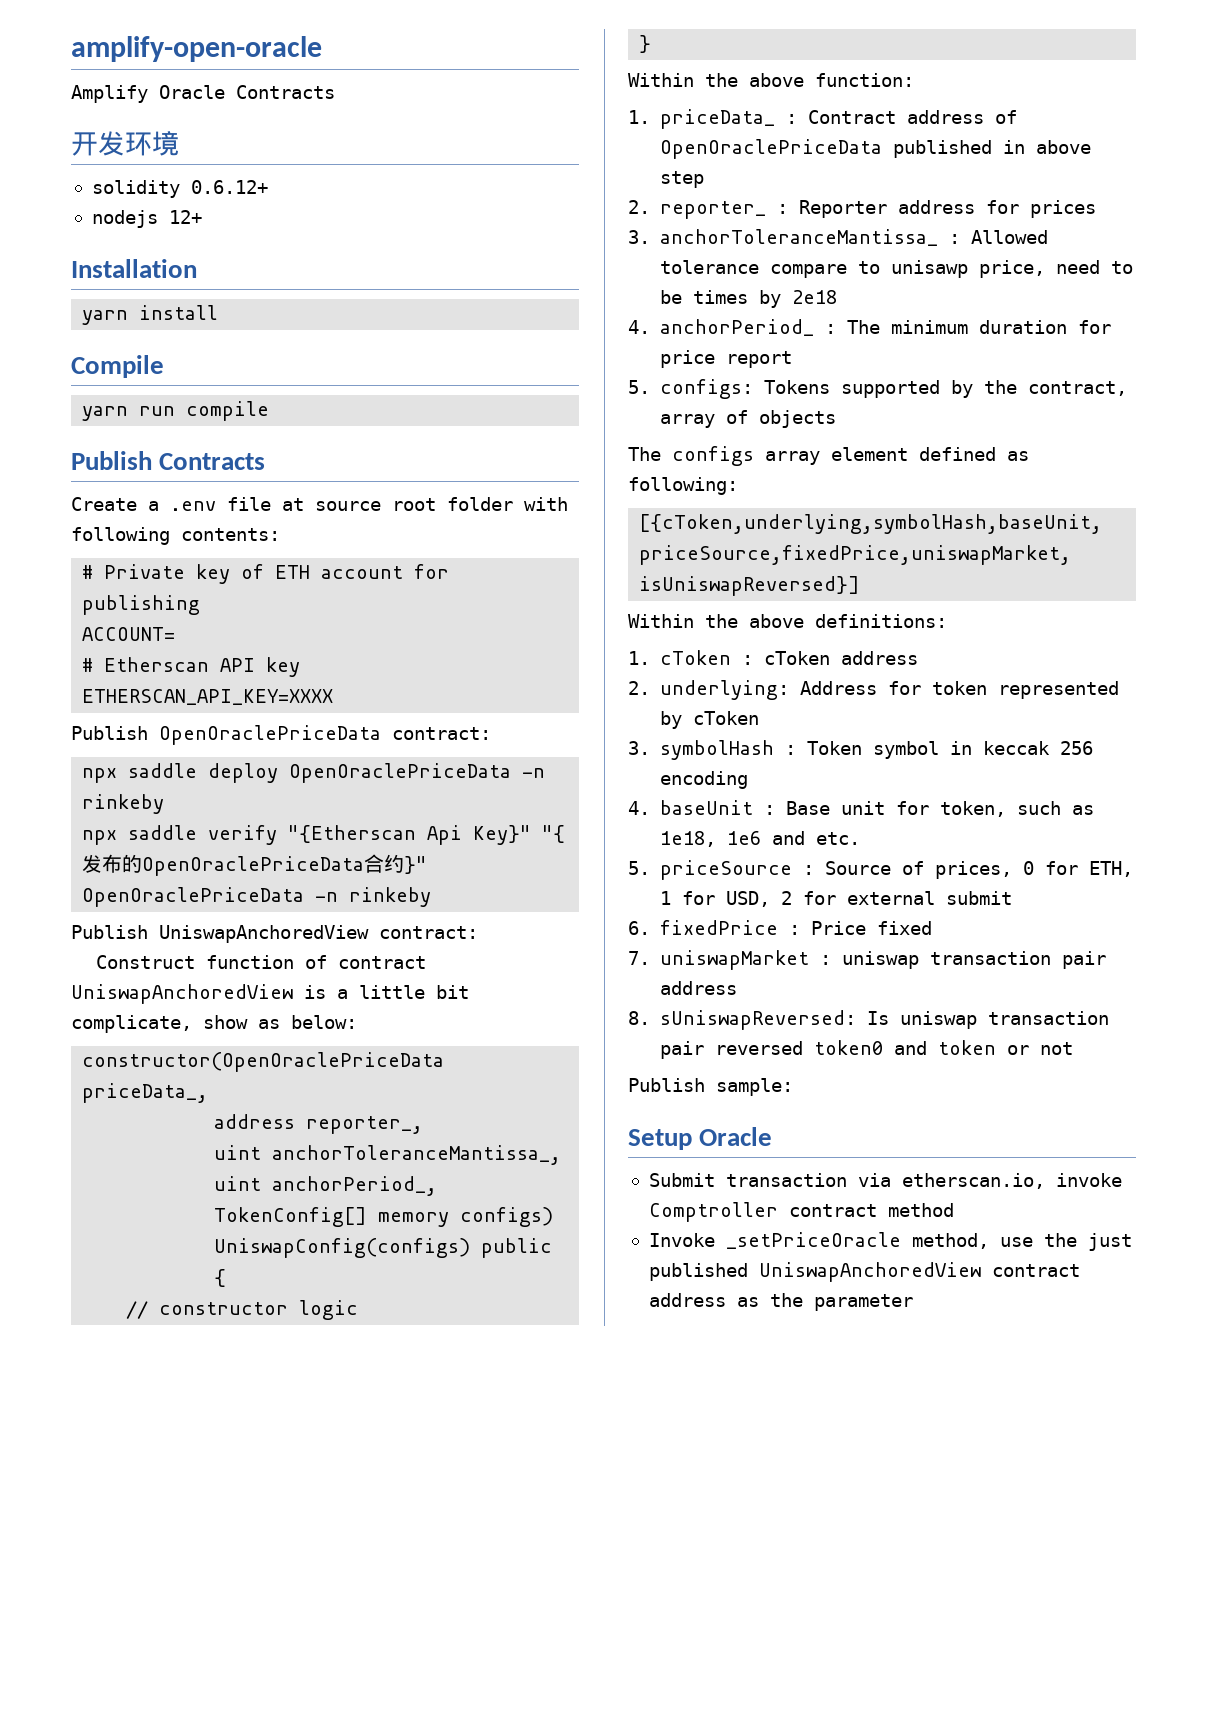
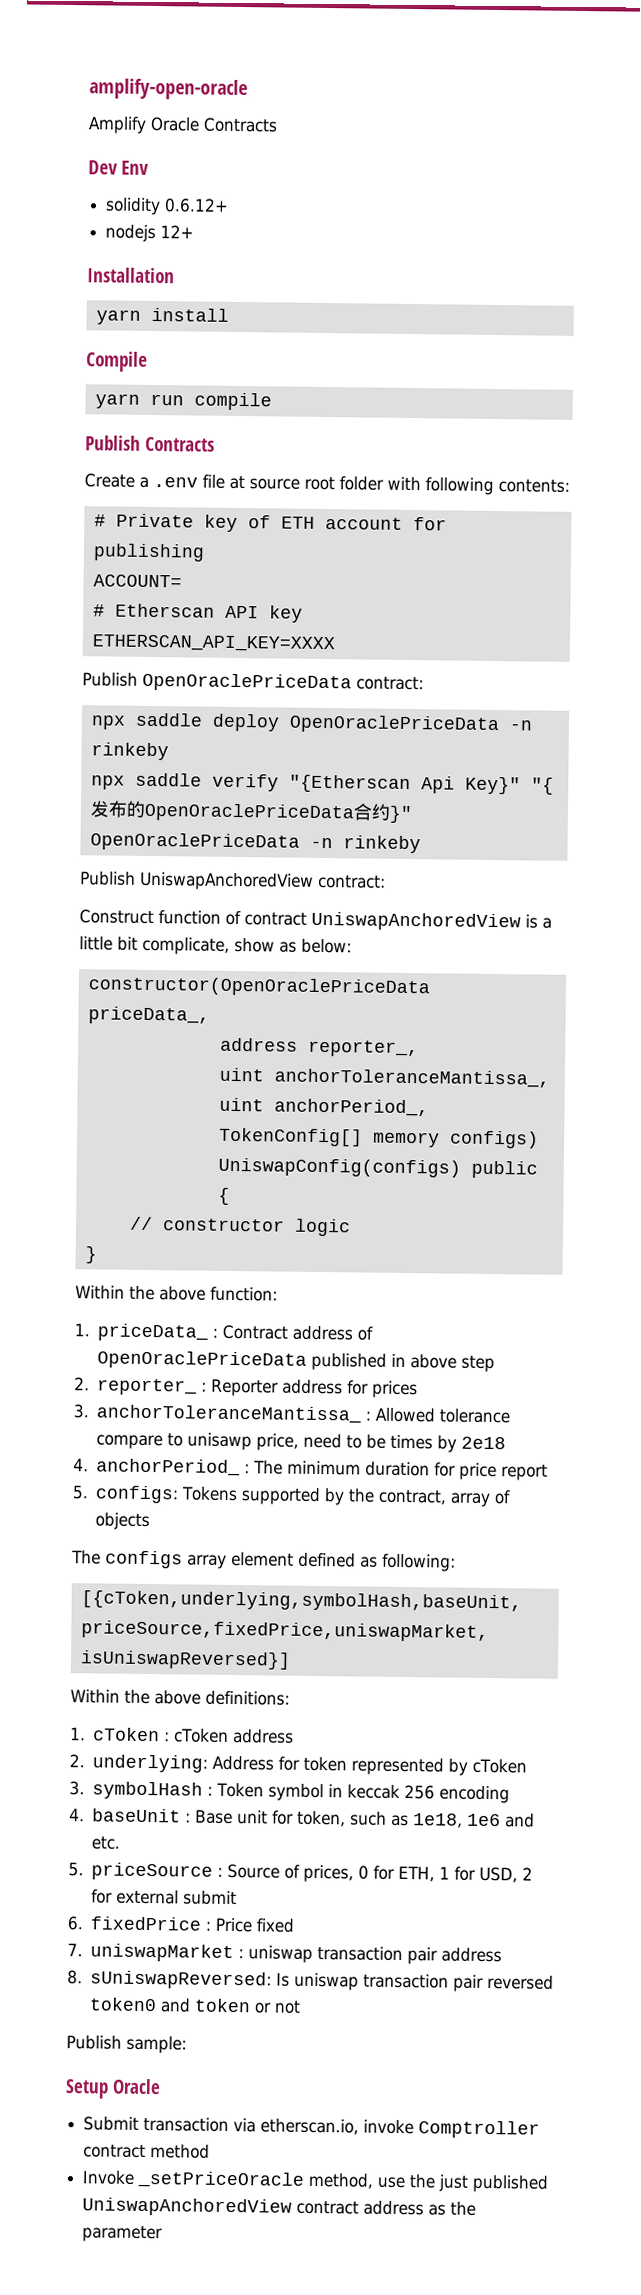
- 开发环境
+ Dev Env

